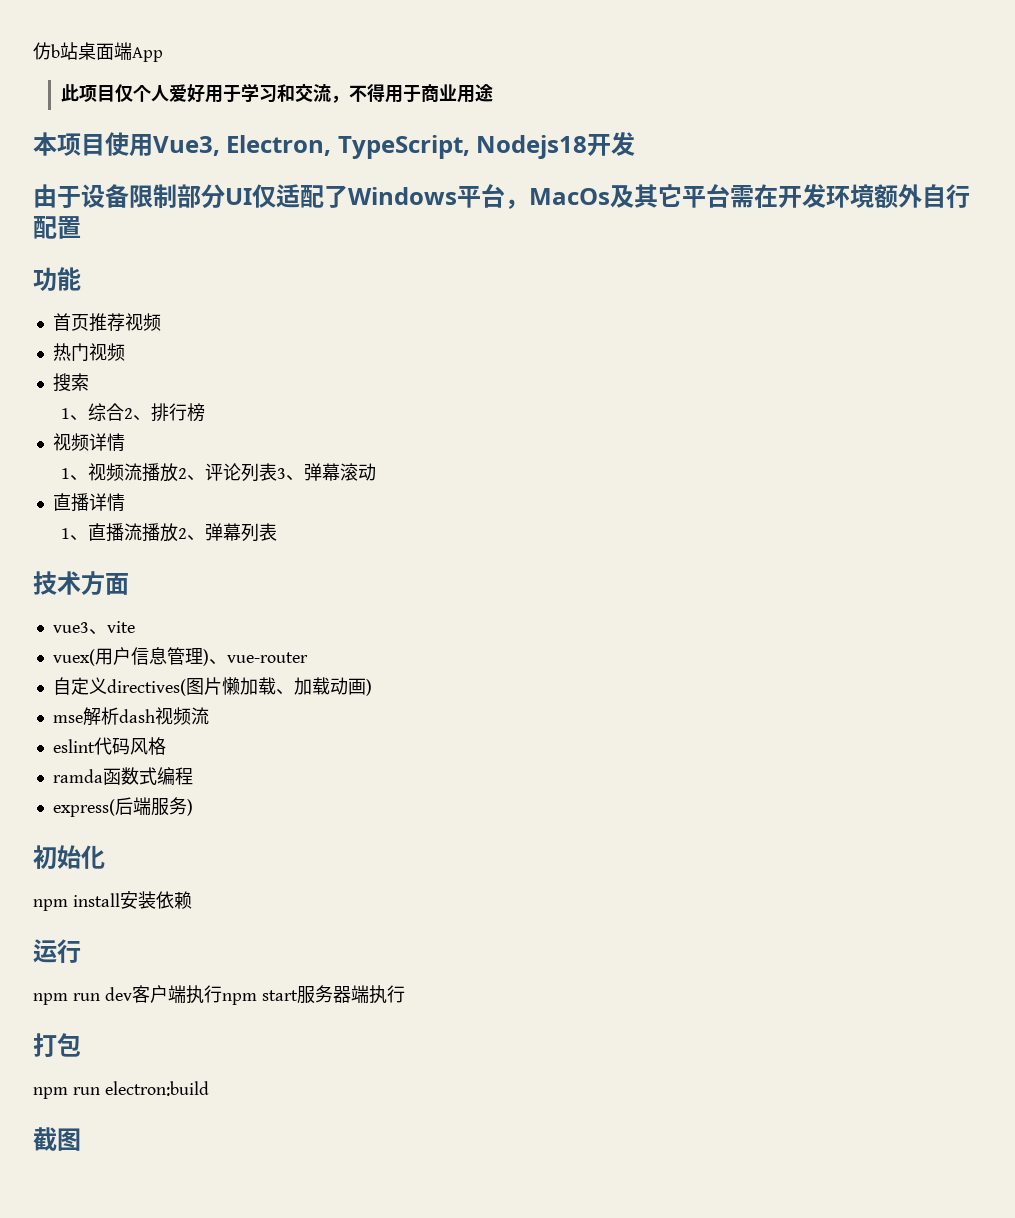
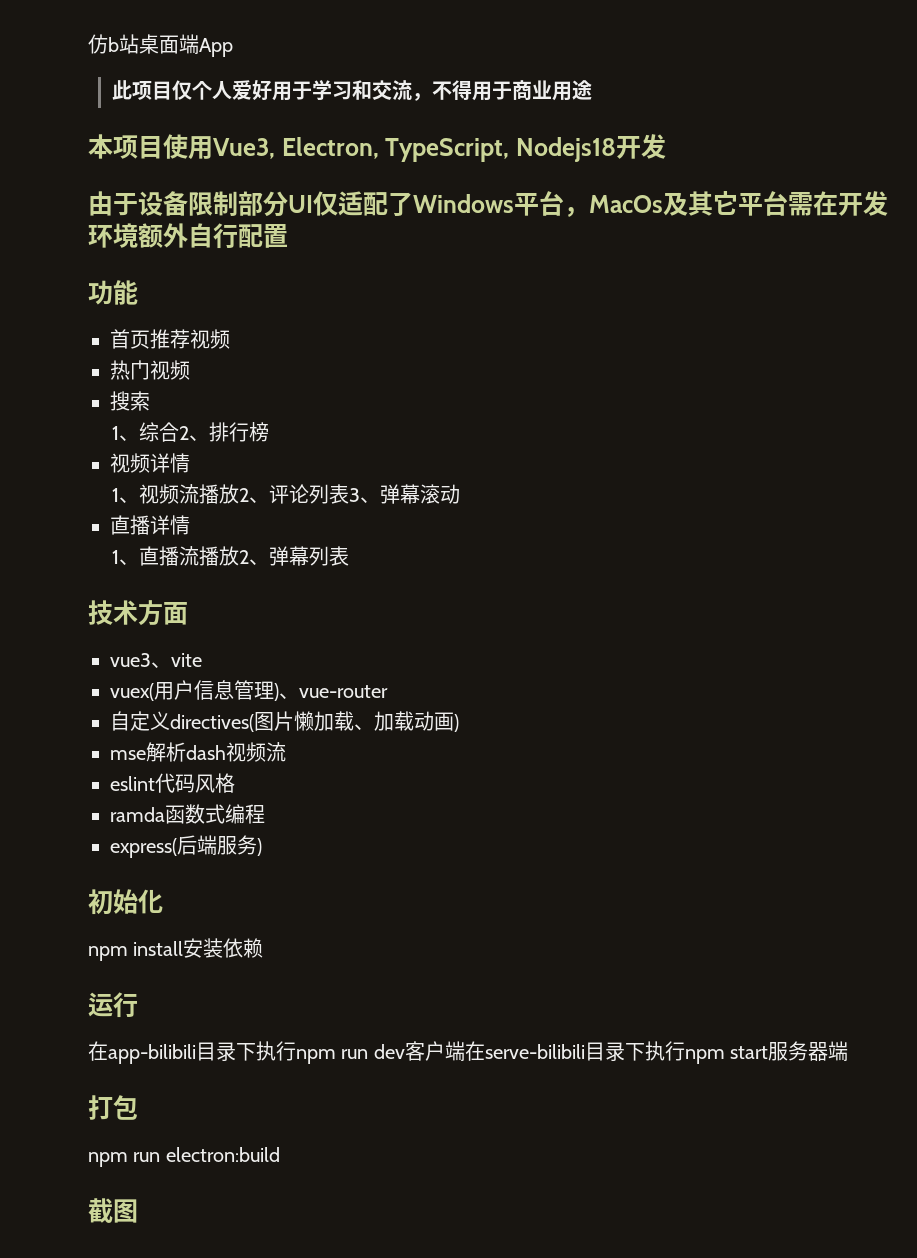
- npm run dev客户端执行npm start服务器端执行
+ 在app-bilibili目录下执行npm run dev客户端在serve-bilibili目录下执行npm start服务器端

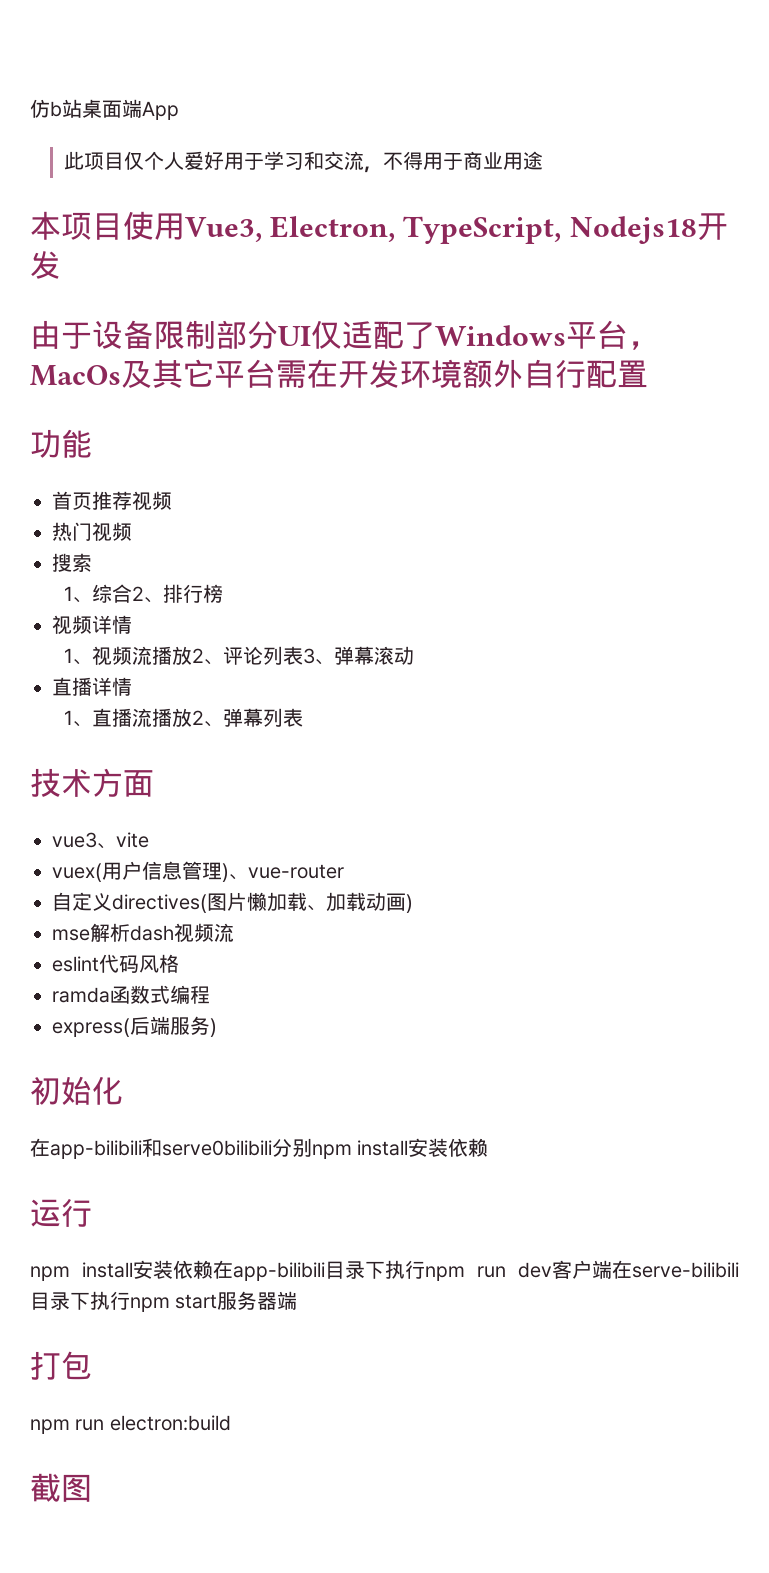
- npm install安装依赖
+ 在app-bilibili和serve0bilibili分别npm install安装依赖
- 在app-bilibili目录下执行npm run dev客户端在serve-bilibili目录下执行npm start服务器端
+ npm install安装依赖在app-bilibili目录下执行npm run dev客户端在serve-bilibili目录下执行npm start服务器端

